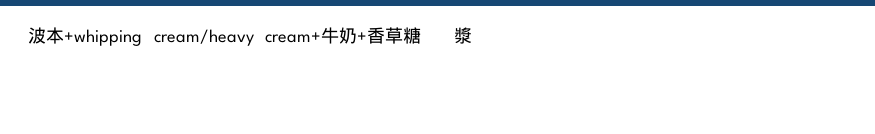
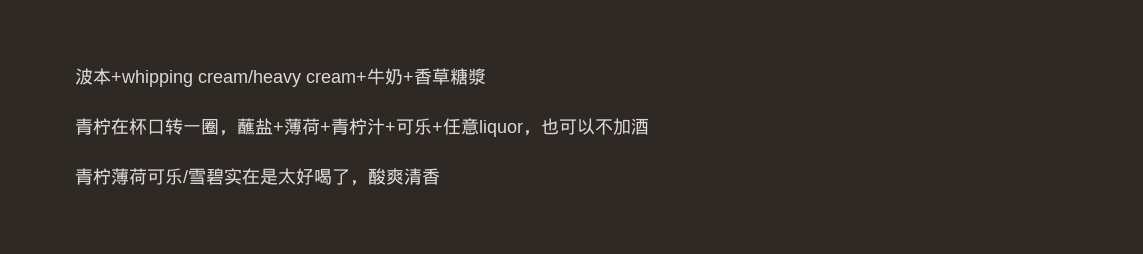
+ 青柠在杯口转一圈，蘸盐+薄荷+青柠汁+可乐+任意liquor，也可以不加酒
+ 青柠薄荷可乐/雪碧实在是太好喝了，酸爽清香

